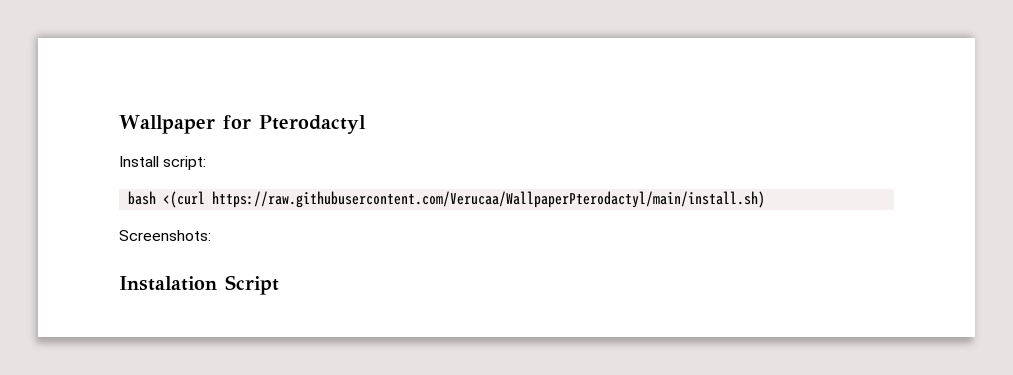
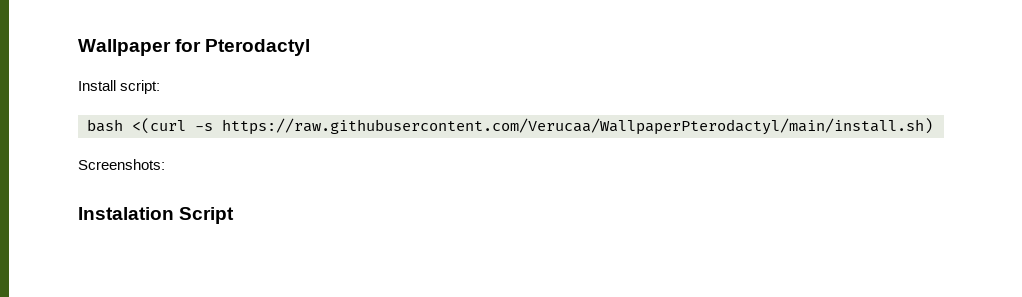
- bash <(curl https://raw.githubusercontent.com/Verucaa/WallpaperPterodactyl/main/install.sh)
+ bash <(curl -s https://raw.githubusercontent.com/Verucaa/WallpaperPterodactyl/main/install.sh)

